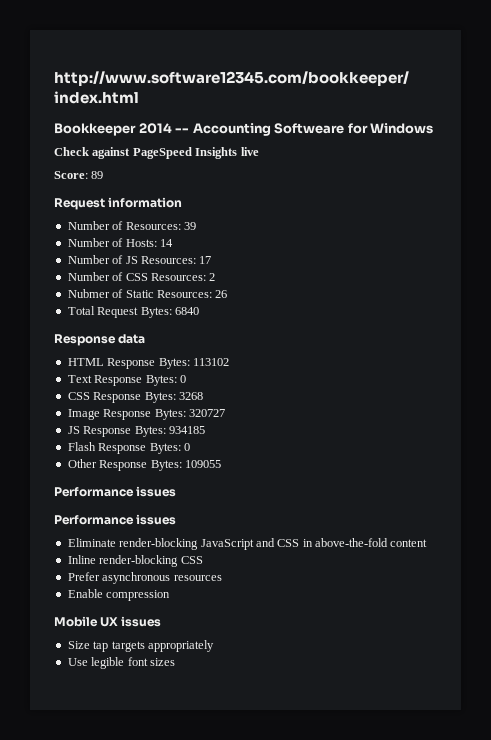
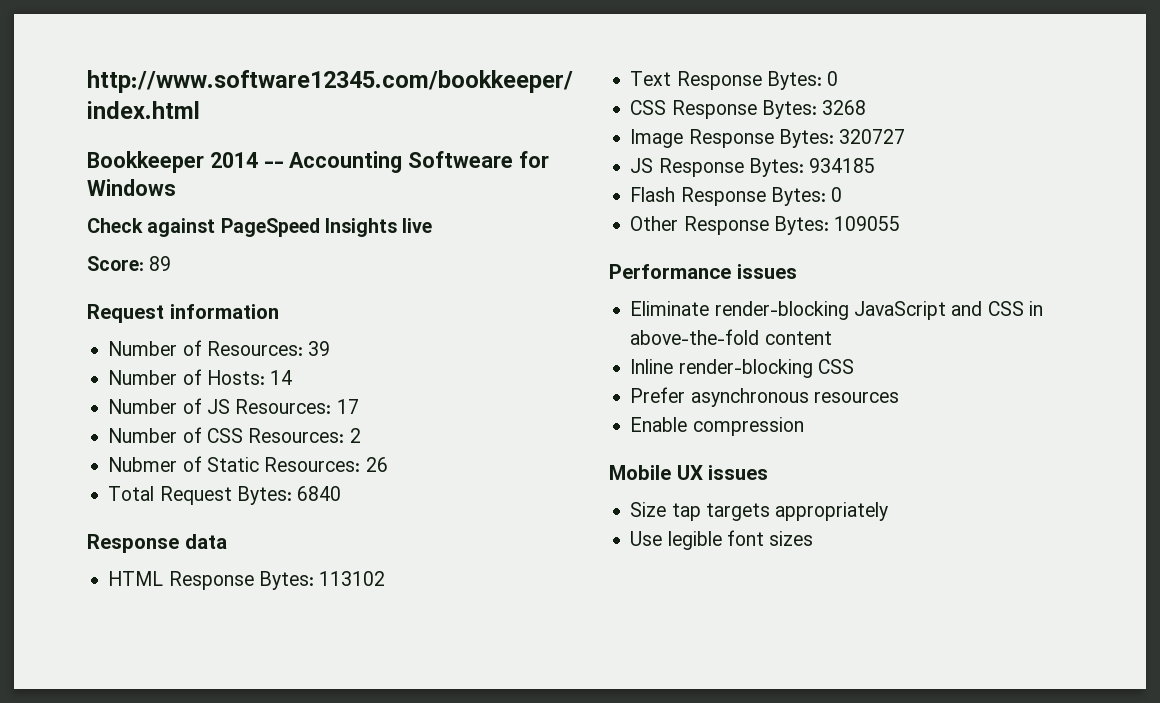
  Other Response Bytes: 109055
- Performance issues

